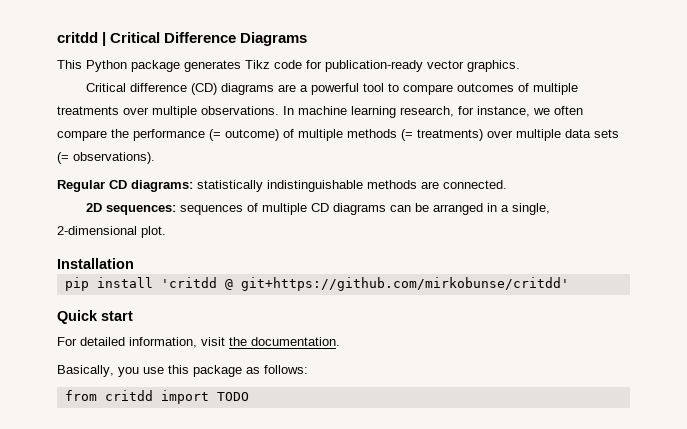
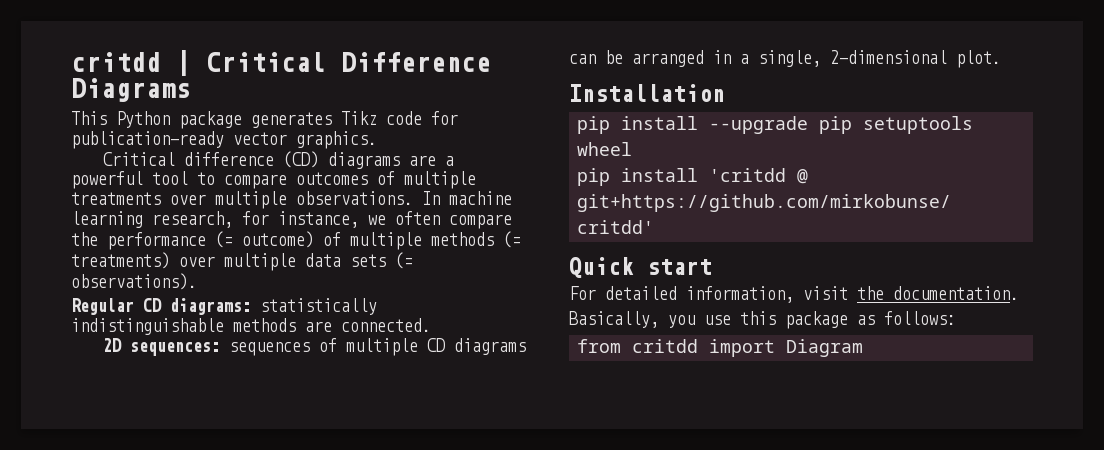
+ pip install --upgrade pip setuptools wheel
- from critdd import TODO
+ from critdd import Diagram

